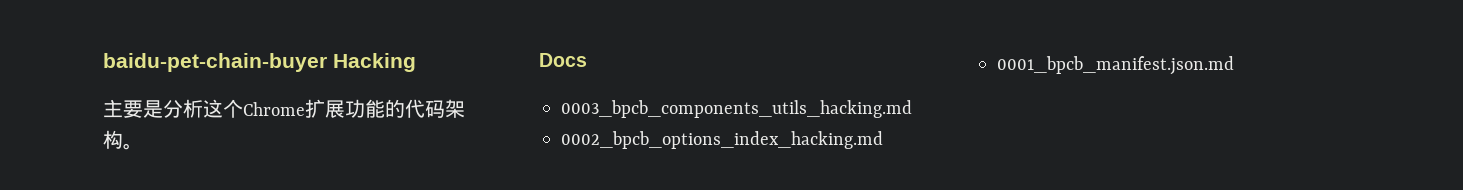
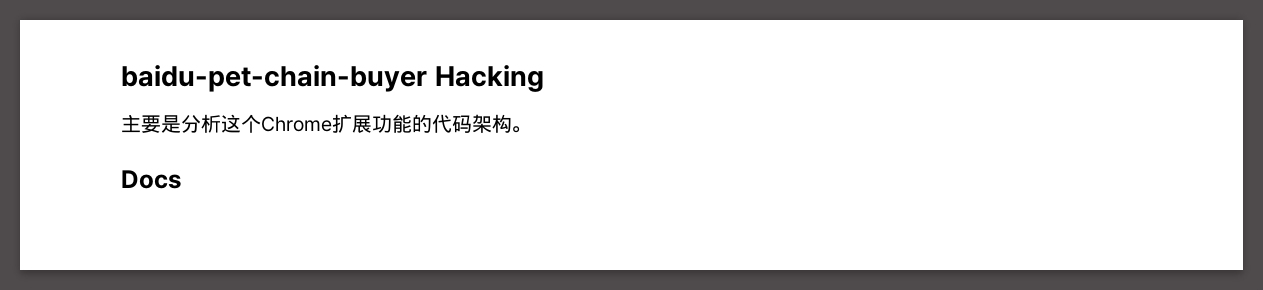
- 0003_bpcb_components_utils_hacking.md
- 0002_bpcb_options_index_hacking.md
- 0001_bpcb_manifest.json.md

